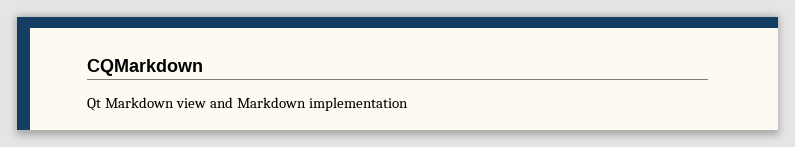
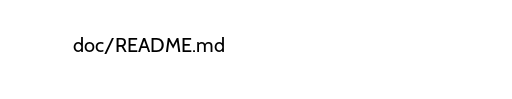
- CQMarkdown
- Qt Markdown view and Markdown implementation
+ doc/README.md

